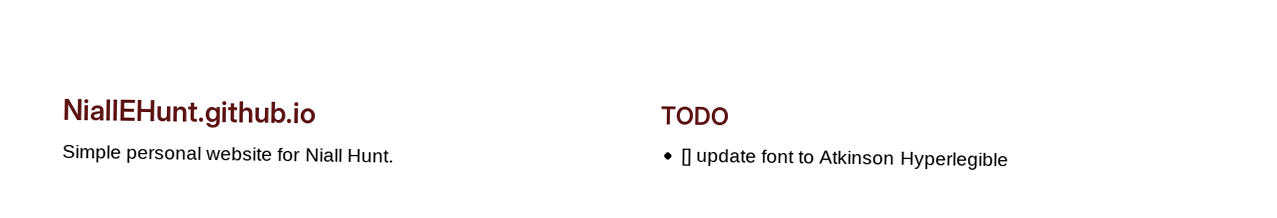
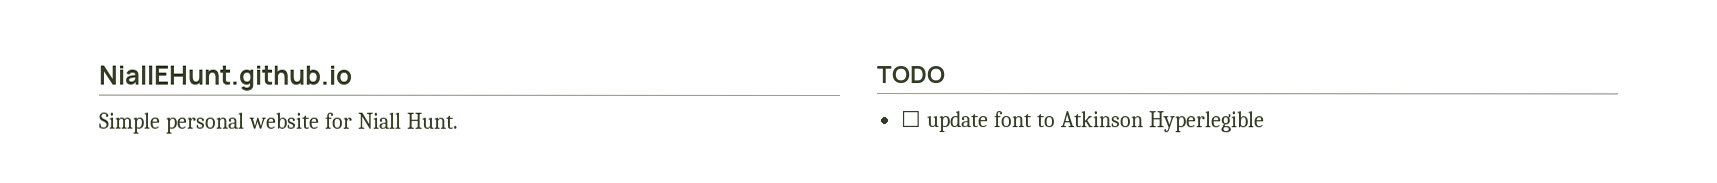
- [] update font to Atkinson Hyperlegible
+ ☐ update font to Atkinson Hyperlegible

